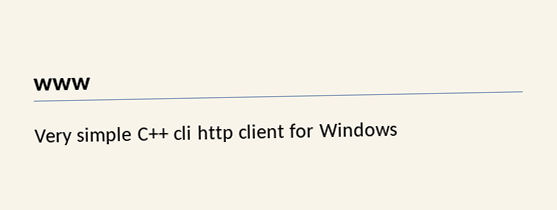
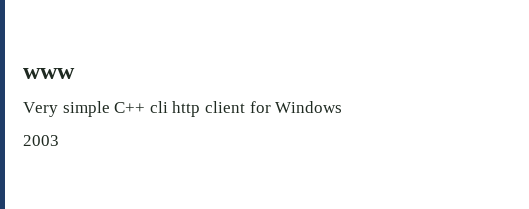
+ 2003

